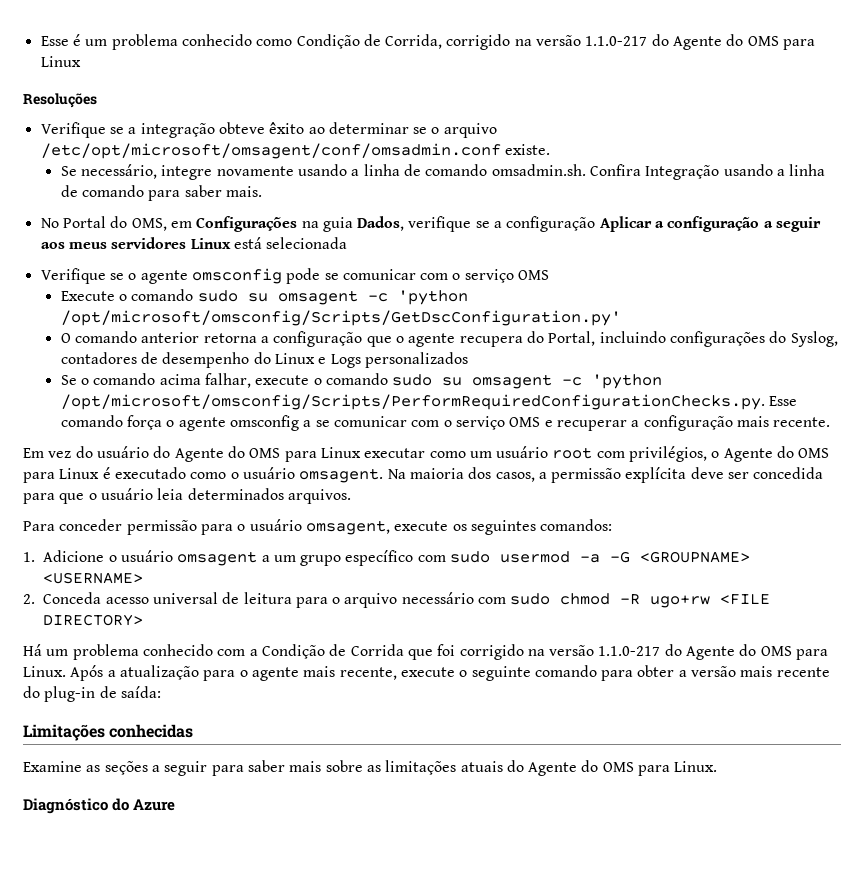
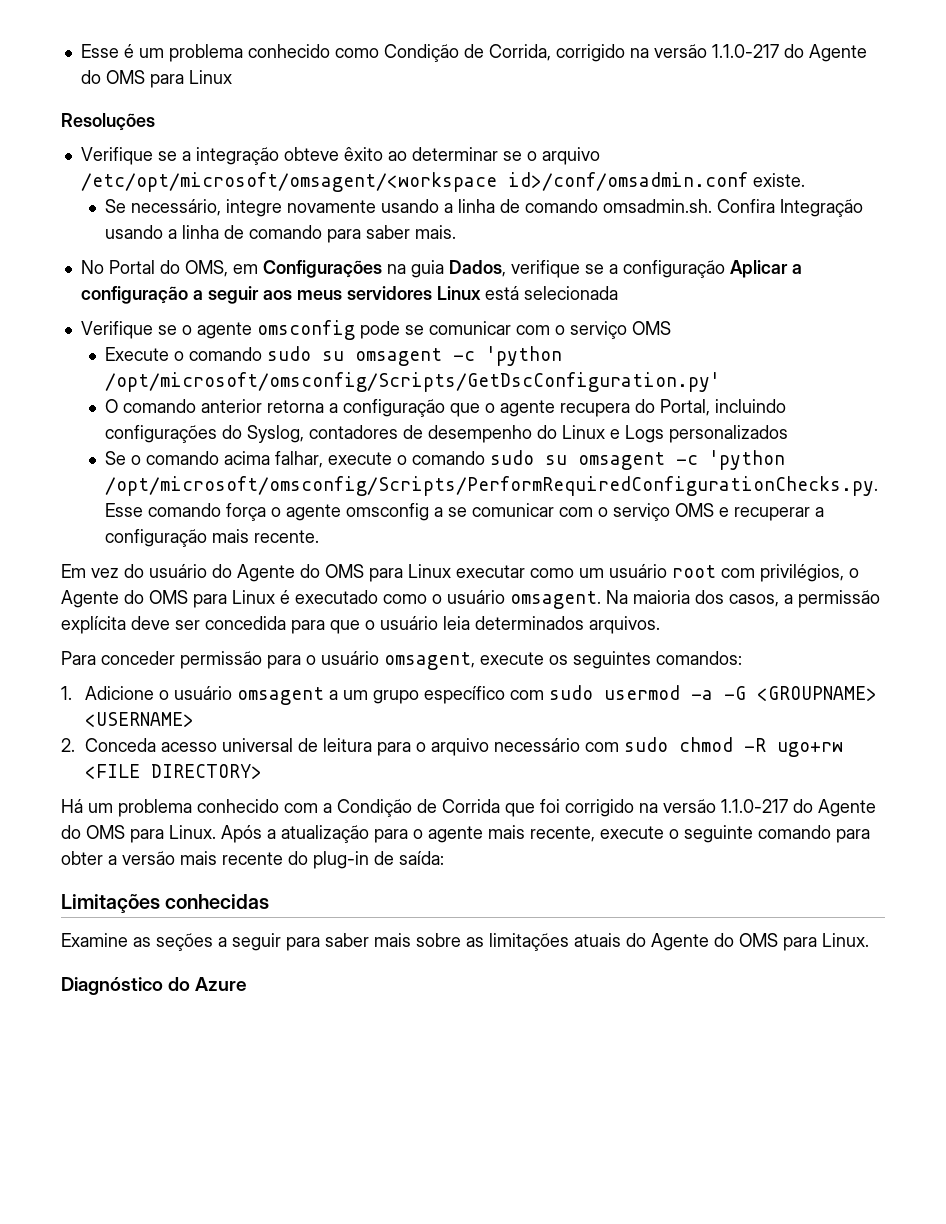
- Verifique se a integração obteve êxito ao determinar se o arquivo /etc/opt/microsoft/omsagent/conf/omsadmin.conf existe.
+ Verifique se a integração obteve êxito ao determinar se o arquivo /etc/opt/microsoft/omsagent/<workspace id>/conf/omsadmin.conf existe.

